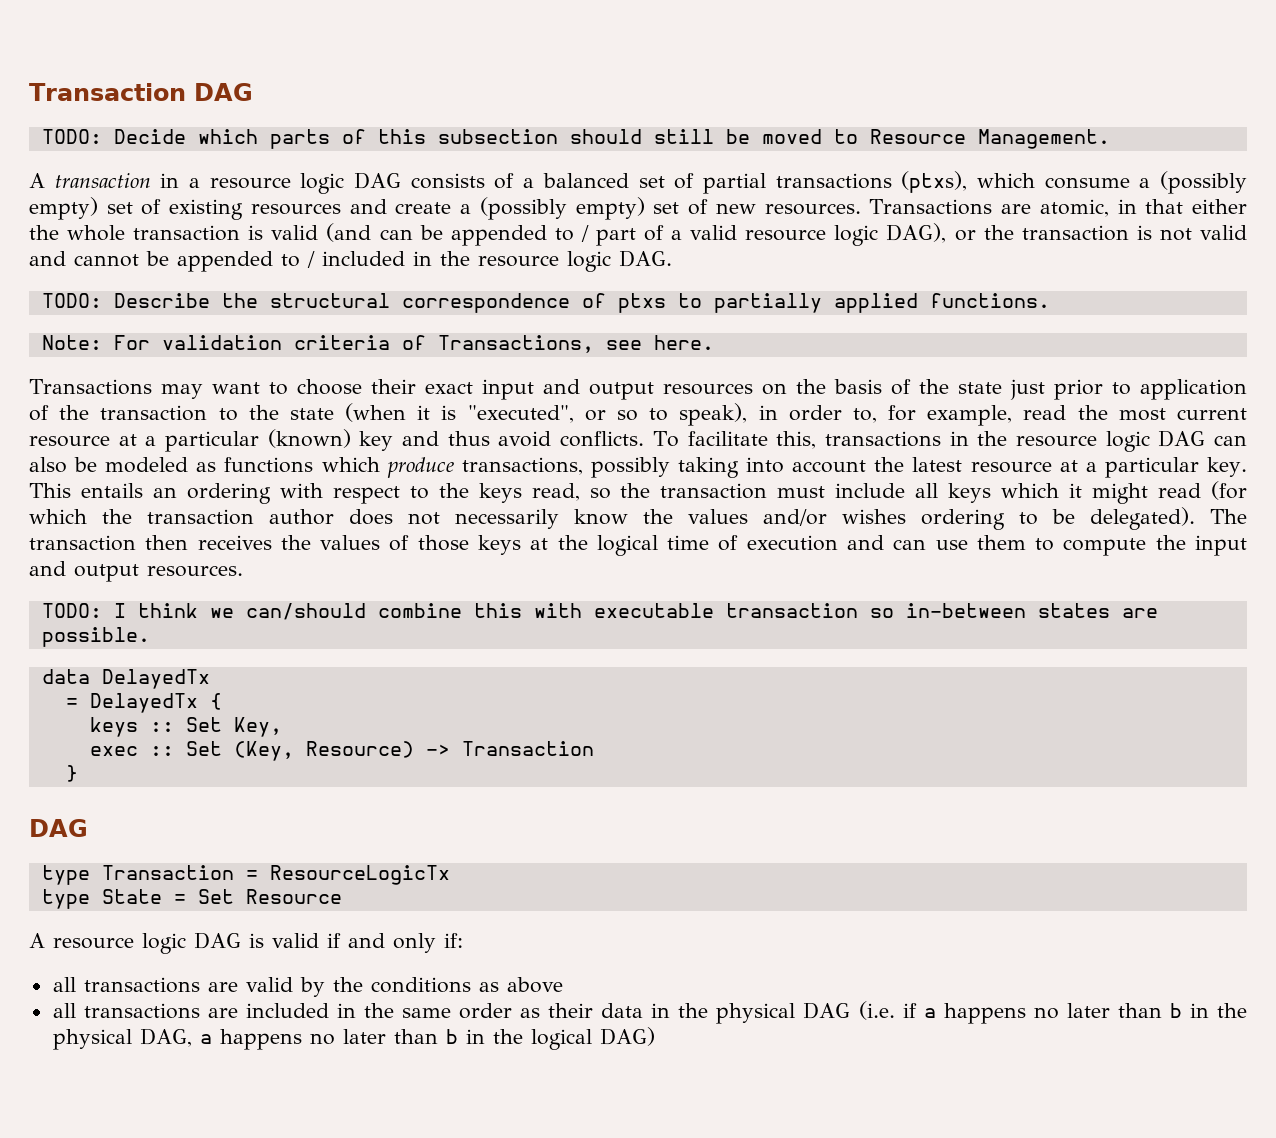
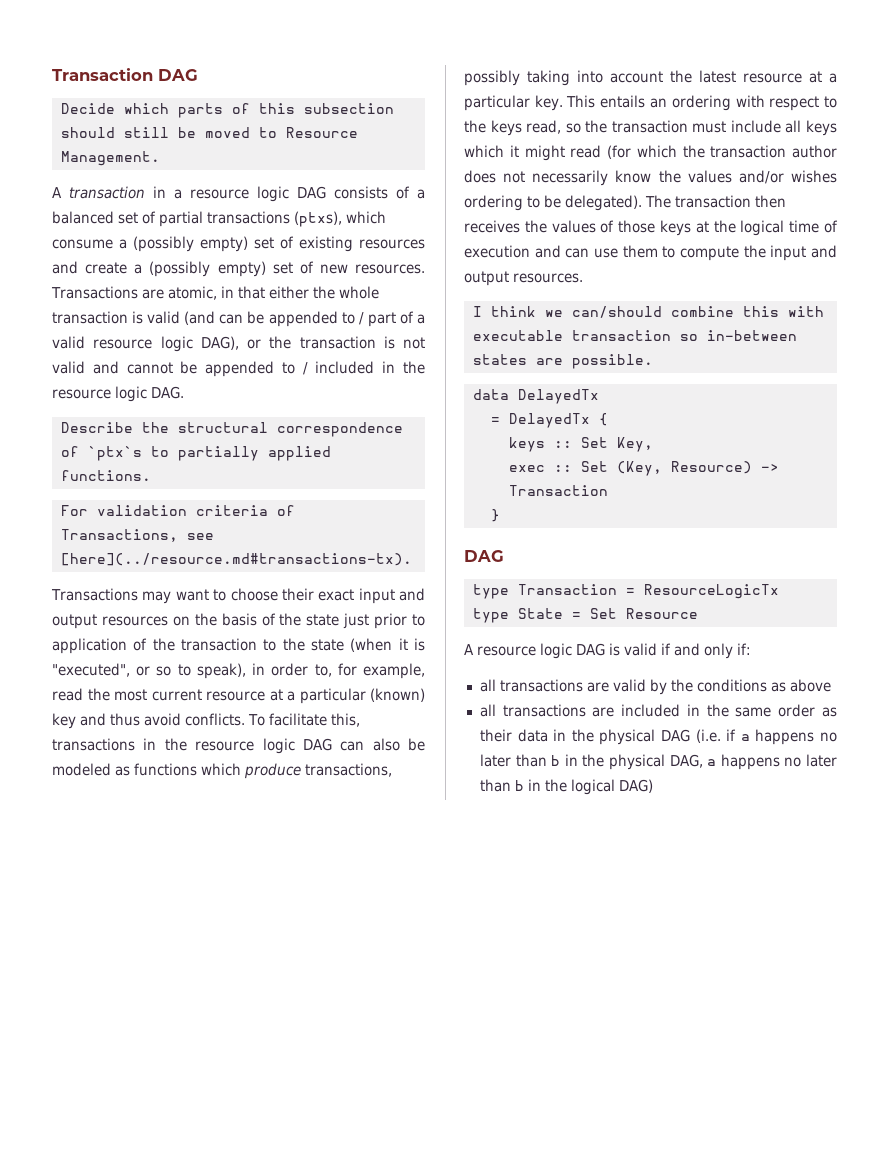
- TODO: Decide which parts of this subsection should still be moved to Resource Management.
+ Decide which parts of this subsection should still be moved to Resource Management.
- TODO: Describe the structural correspondence of ptxs to partially applied functions.
+ Describe the structural correspondence of `ptx`s to partially applied functions.
- Note: For validation criteria of Transactions, see here.
+ For validation criteria of Transactions, see [here](../resource.md#transactions-tx).
- TODO: I think we can/should combine this with executable transaction so in-between states are possible.
+ I think we can/should combine this with executable transaction so in-between states are possible.

